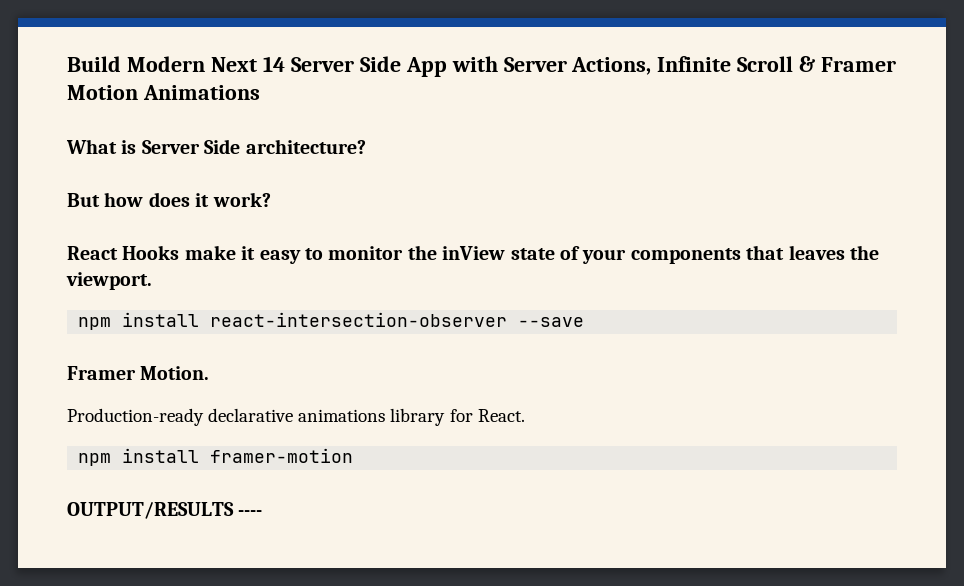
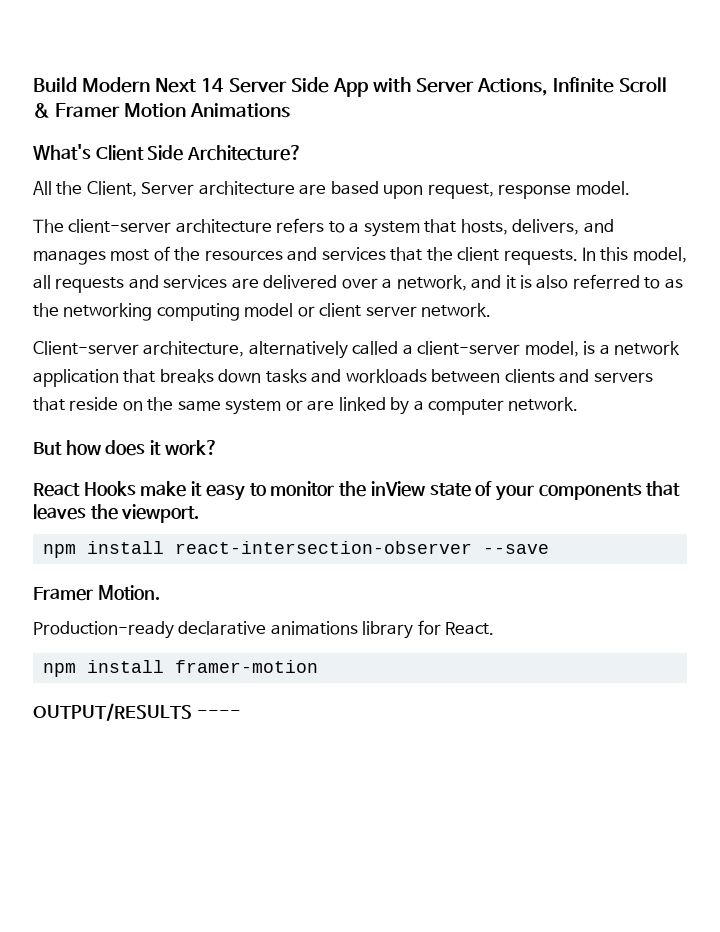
- What is Server Side architecture?
+ What's Client Side Architecture?
+ All the Client, Server architecture are based upon request, response model.
+ The client-server architecture refers to a system that hosts, delivers, and manages most of the resources and services that the client requests. In this model, all requests and services are delivered over a network, and it is also referred to as the networking computing model or client server network.
+ Client-server architecture, alternatively called a client-server model, is a network application that breaks down tasks and workloads between clients and servers that reside on the same system or are linked by a computer network.

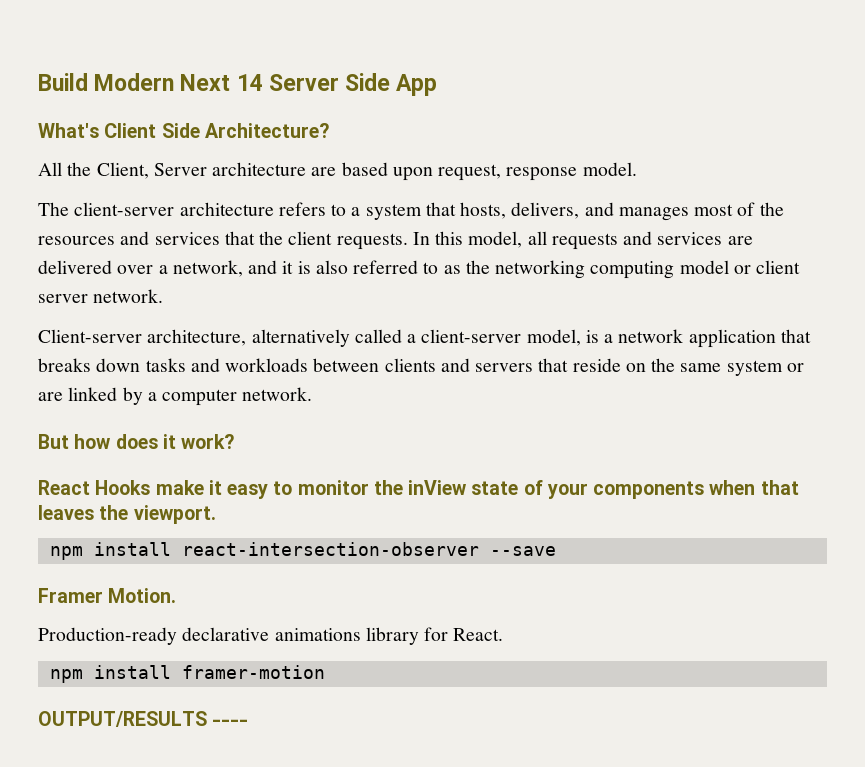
- Build Modern Next 14 Server Side App with Server Actions, Infinite Scroll & Framer Motion Animations
+ Build Modern Next 14 Server Side App
- React Hooks make it easy to monitor the inView state of your components that leaves the viewport.
+ React Hooks make it easy to monitor the inView state of your components when that leaves the viewport.

